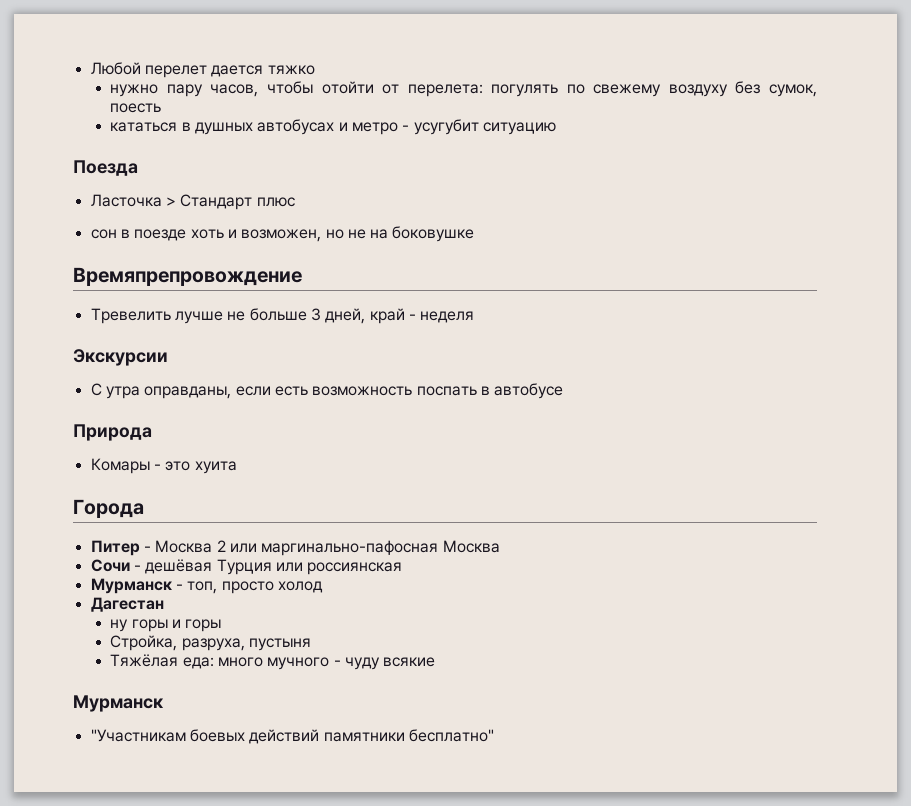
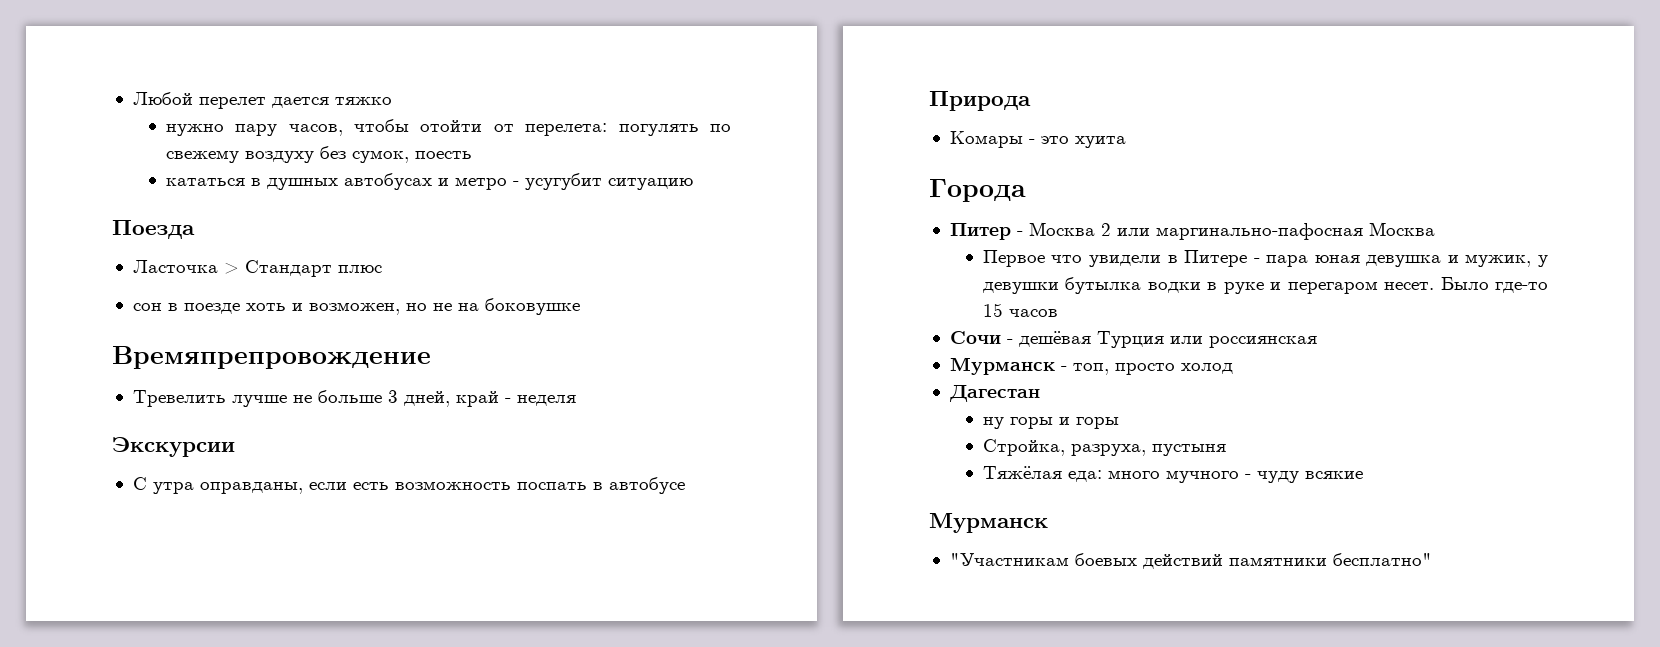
+ Первое что увидели в Питере - пара юная девушка и мужик, у девушки бутылка водки в руке и перегаром несет. Было где-то 15 часов

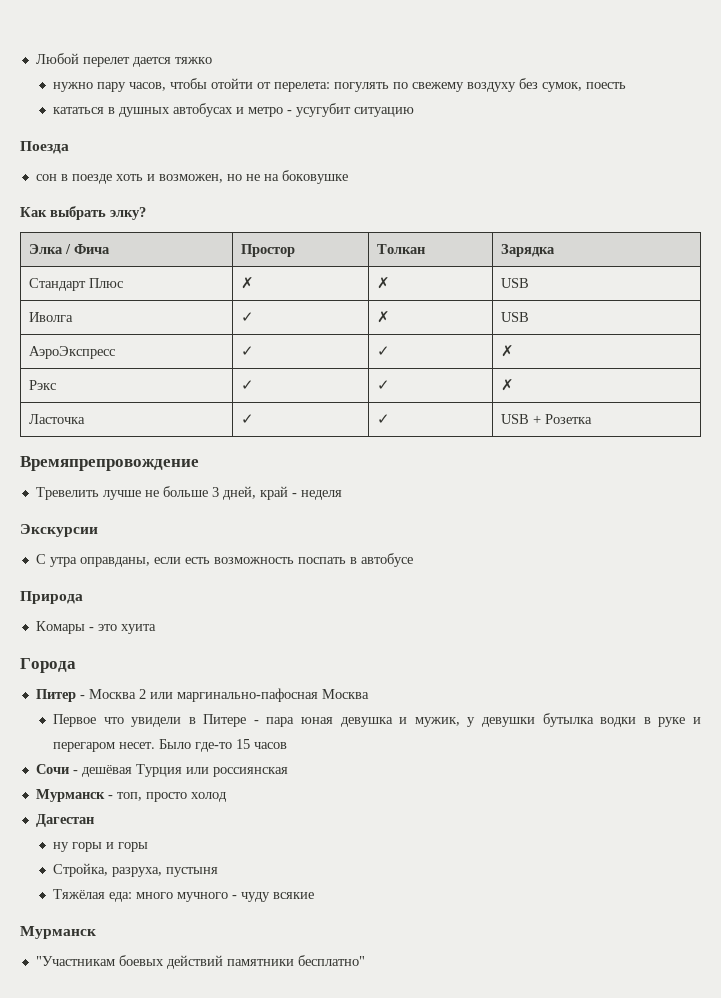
- Ласточка > Стандарт плюс
+ Как выбрать элку?
+ Элка / Фича | Простор | Толкан | Зарядка
+ Стандарт Плюс | ✗ | ✗ | USB
+ Иволга | ✓ | ✗ | USB
+ АэроЭкспресс | ✓ | ✓ | ✗
+ Рэкс | ✓ | ✓ | ✗
+ Ласточка | ✓ | ✓ | USB + Розетка

